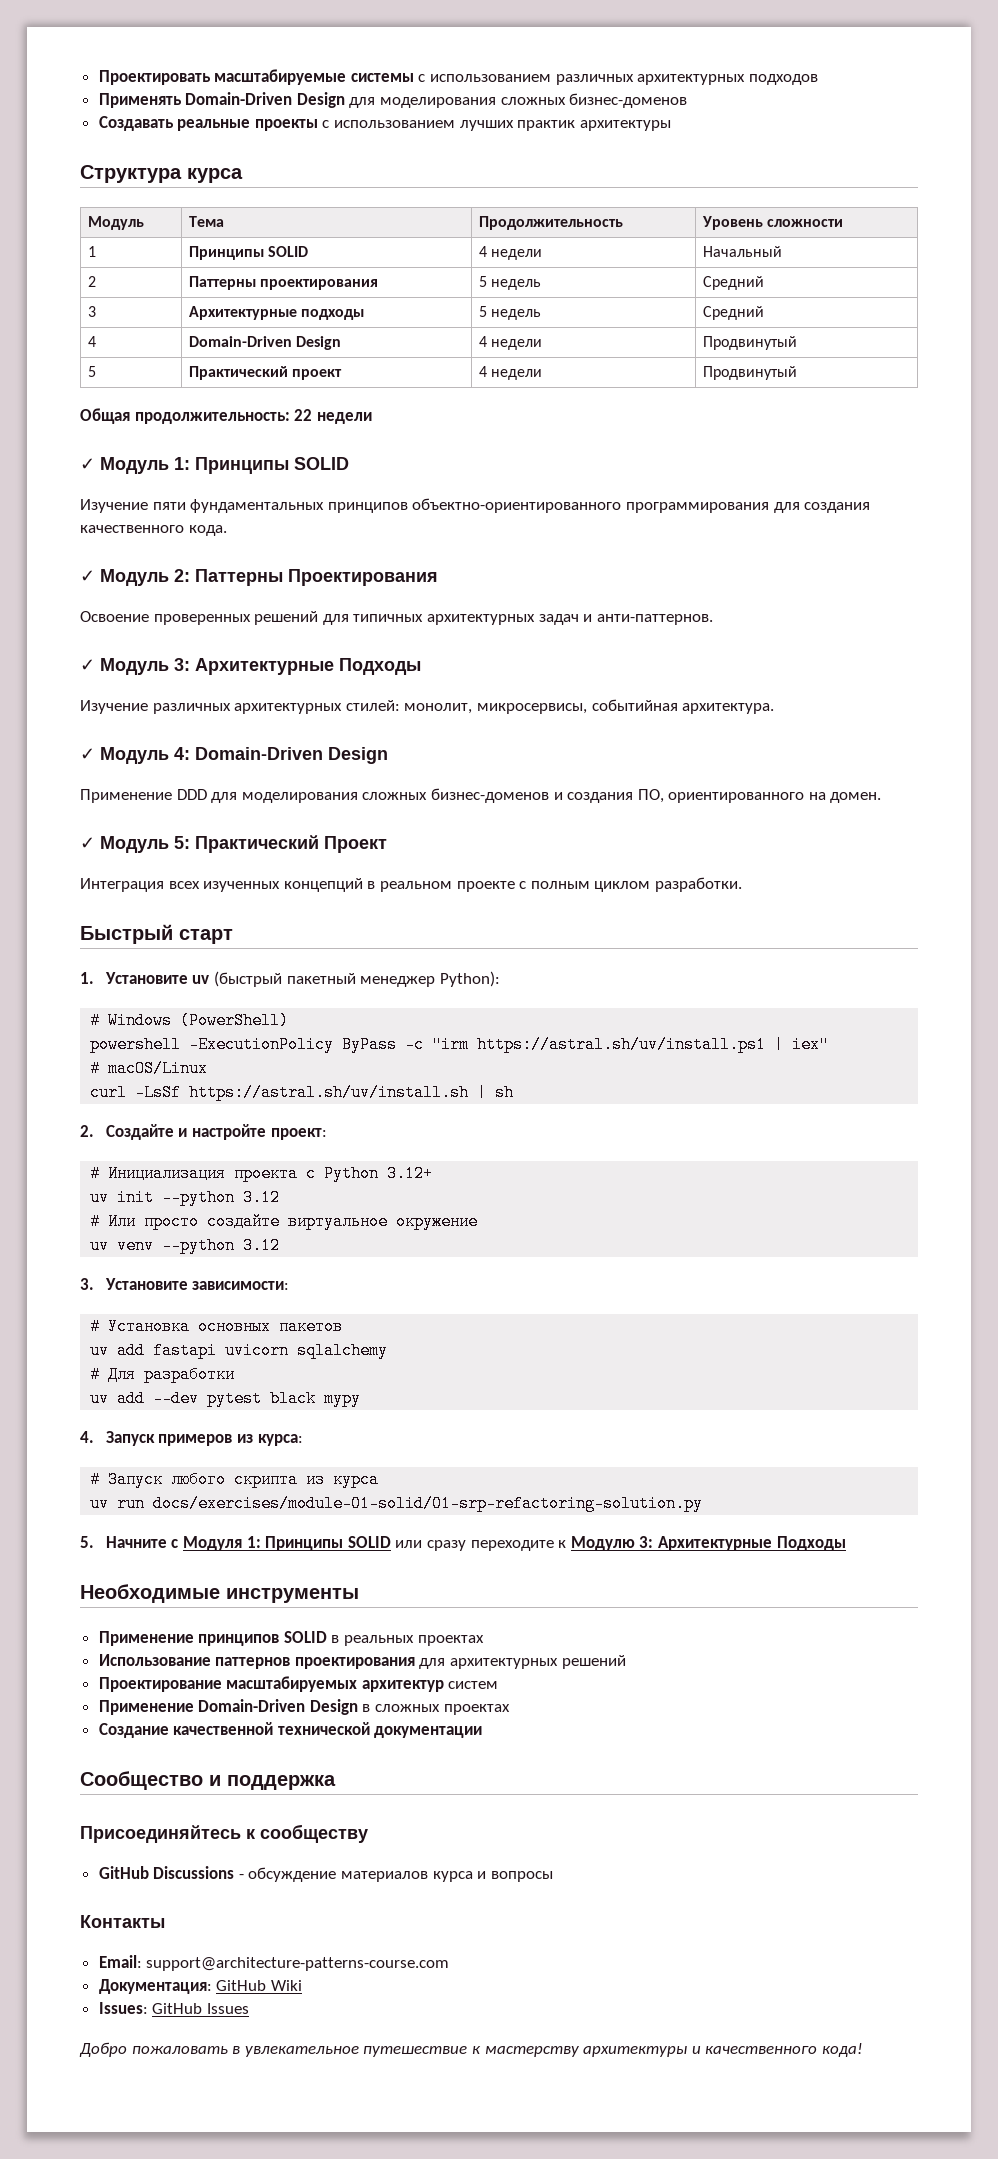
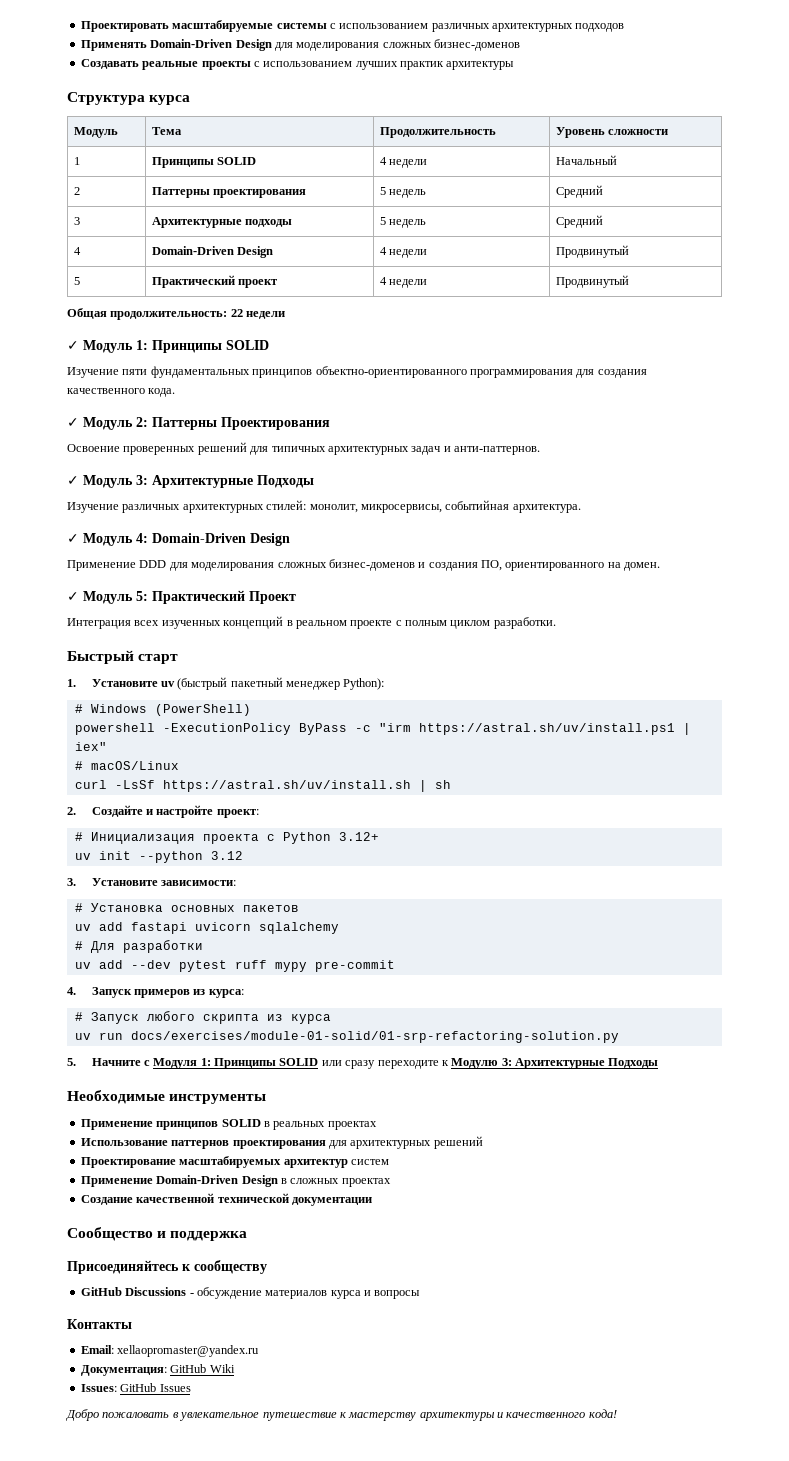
- # Или просто создайте виртуальное окружение
- uv venv --python 3.12
- uv add --dev pytest black mypy
+ uv add --dev pytest ruff mypy pre-commit
- Email: support@architecture-patterns-course.com
+ Email: xellaopromaster@yandex.ru

